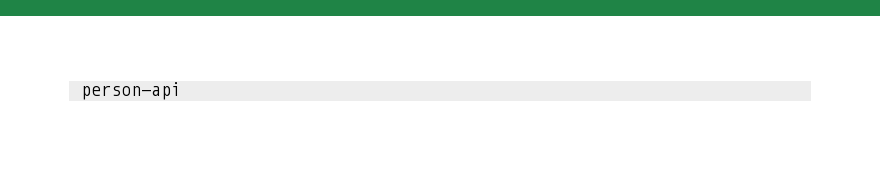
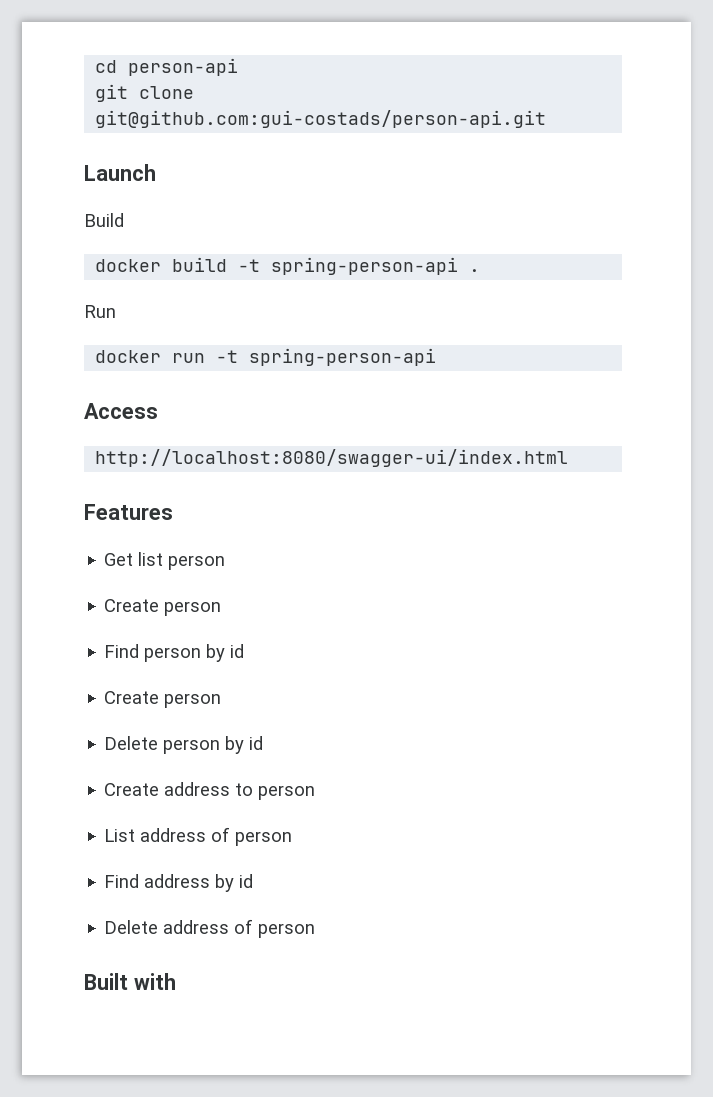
- person-api
+ cd person-api
+ git clone git@github.com:gui-costads/person-api.git
+ Launch
+ Build
+ docker build -t spring-person-api .
+ Run
+ docker run -t spring-person-api
+ Access
+ http://localhost:8080/swagger-ui/index.html
+ Features
+ Get list person
+ Create person
+ Find person by id
+ Create person
+ Delete person by id
+ Create address to person
+ List address of person
+ Find address by id
+ Delete address of person
+ Built with

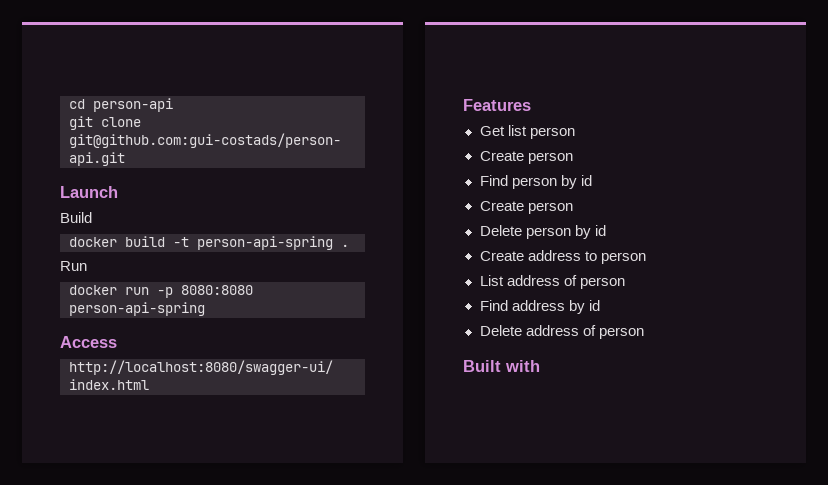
- docker build -t spring-person-api .
+ docker build -t person-api-spring .
- docker run -t spring-person-api
+ docker run -p 8080:8080 person-api-spring

